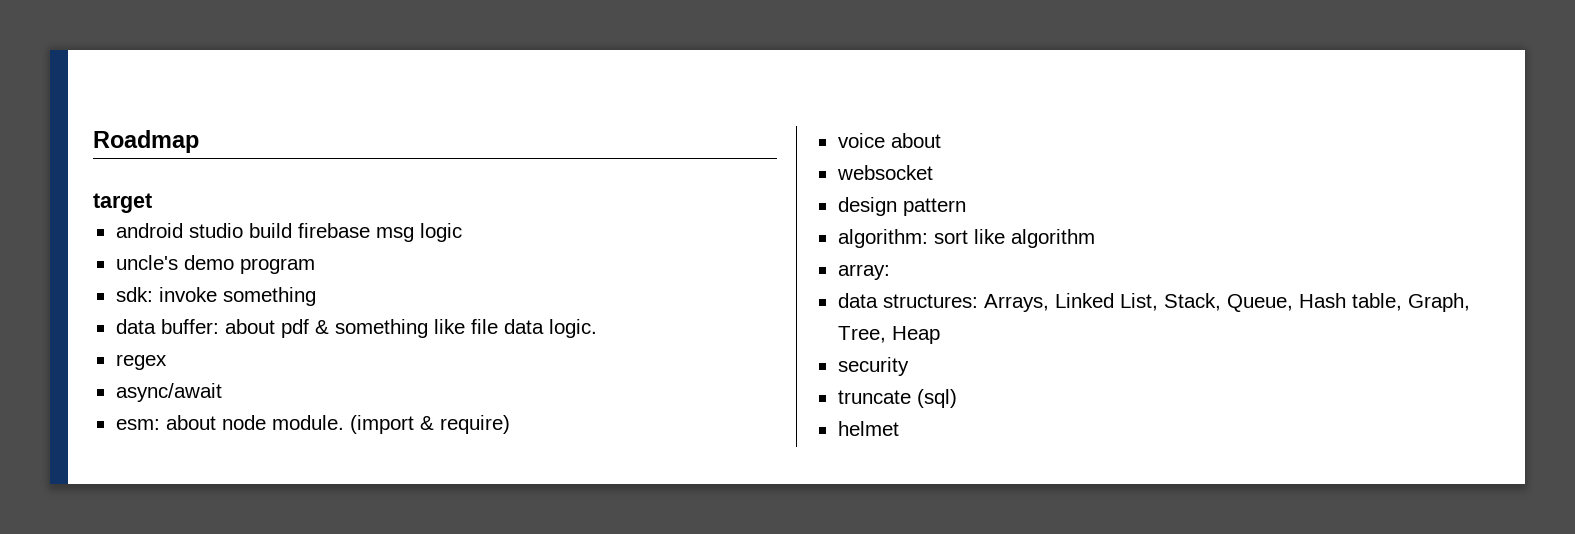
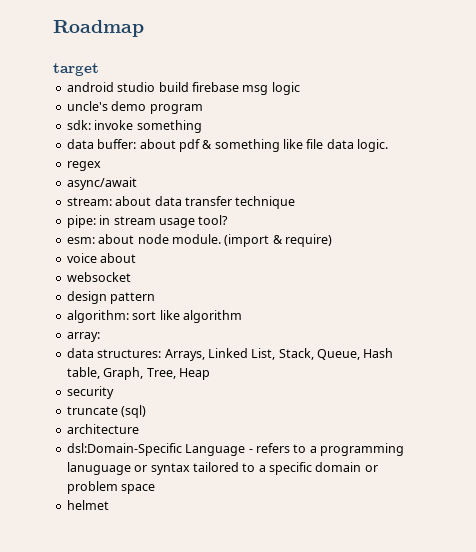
+ stream: about data transfer technique
+ pipe: in stream usage tool?
+ architecture
+ dsl:Domain-Specific Language - refers to a programming lanuguage or syntax tailored to a specific domain or problem space

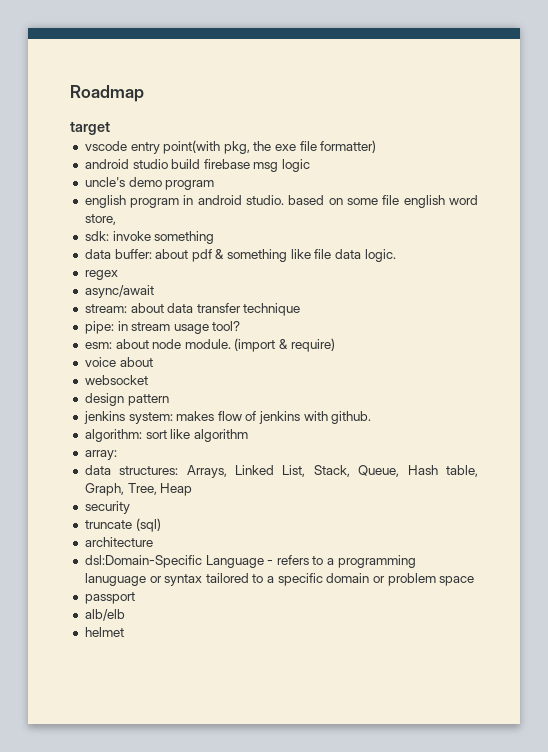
+ vscode entry point(with pkg, the exe file formatter)
+ english program in android studio. based on some file english word store,
+ jenkins system: makes flow of jenkins with github.
+ passport
+ alb/elb

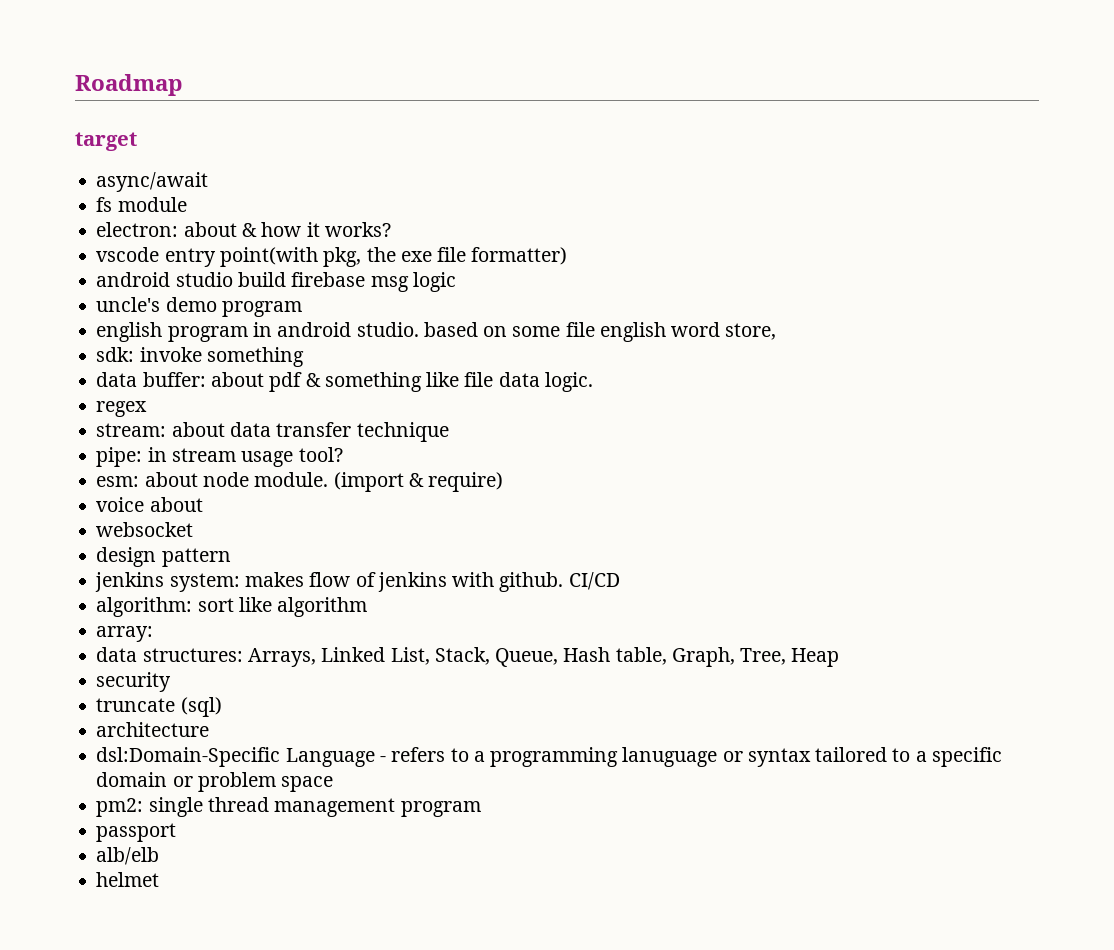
+ async/await
+ fs module
+ electron: about & how it works?
- async/await
+ CI/CD
+ pm2: single thread management program

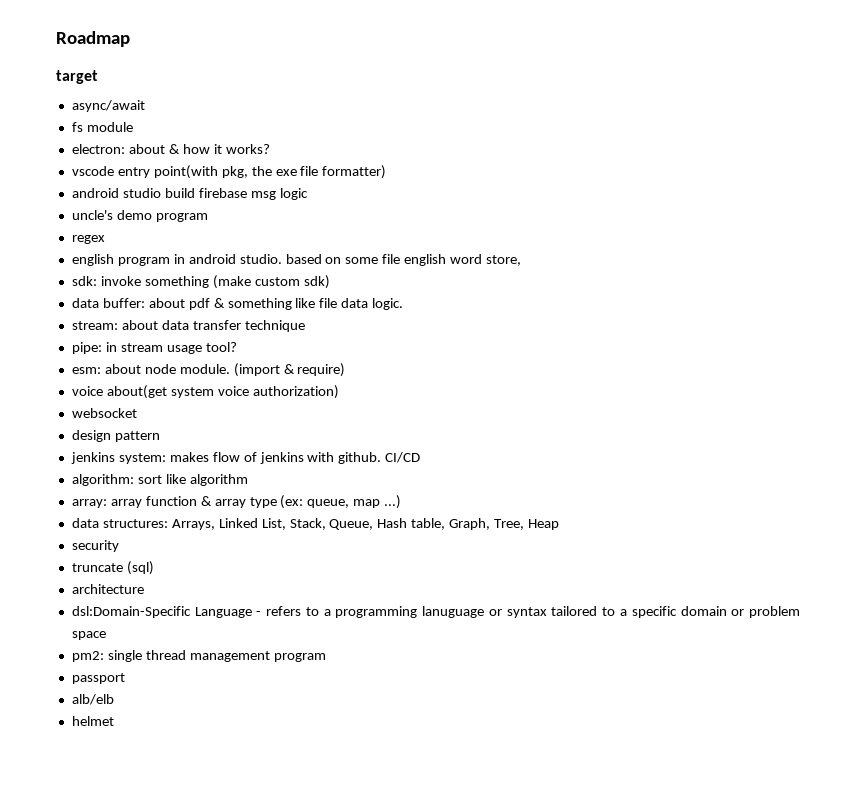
+ regex
- sdk: invoke something
+ sdk: invoke something (make custom sdk)
- regex
- voice about
+ voice about(get system voice authorization)
- array:
+ array: array function & array type (ex: queue, map ...)

